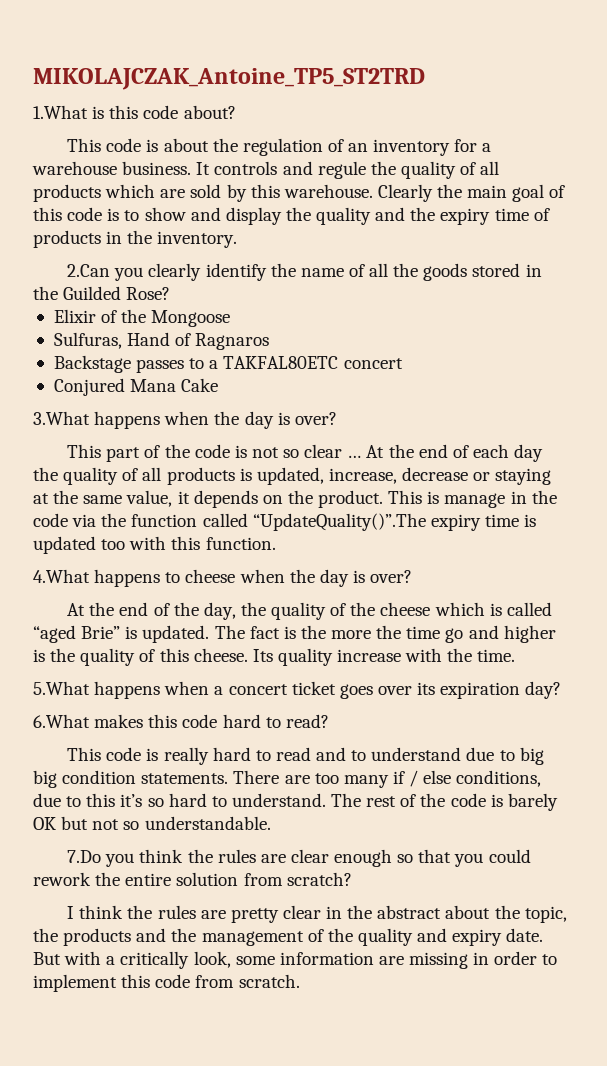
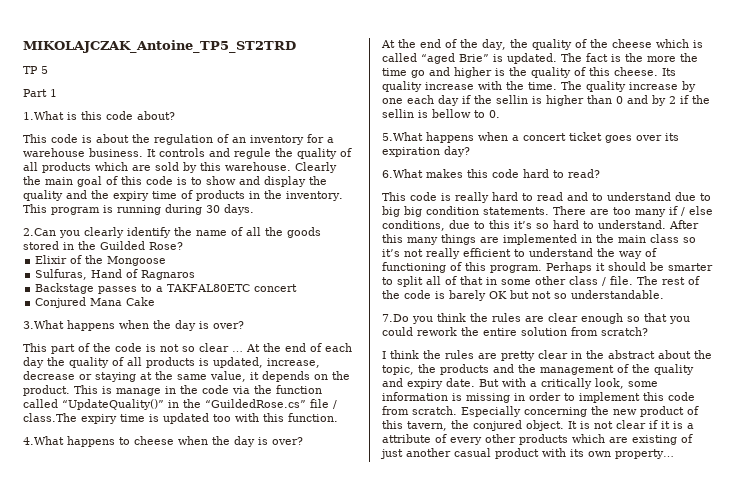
+ TP 5
+ Part 1
+ This program is running during 30 days.
- This is manage in the code via the function called “UpdateQuality()”.The expiry time is updated too with this function.
+ This is manage in the code via the function called “UpdateQuality()” in the “GuildedRose.cs” file / class.The expiry time is updated too with this function.
+ The quality increase by one each day if the sellin is higher than 0 and by 2 if the sellin is bellow to 0.
+ After this many things are implemented in the main class so it’s not really efficient to understand the way of functioning of this program. Perhaps it should be smarter to split all of that in some other class / file.
- But with a critically look, some information are missing in order to implement this code from scratch.
+ But with a critically look, some information is missing in order to implement this code from scratch.
+ Especially concerning the new product of this tavern, the conjured object. It is not clear if it is a attribute of every other products which are existing of just another casual product with its own property…

